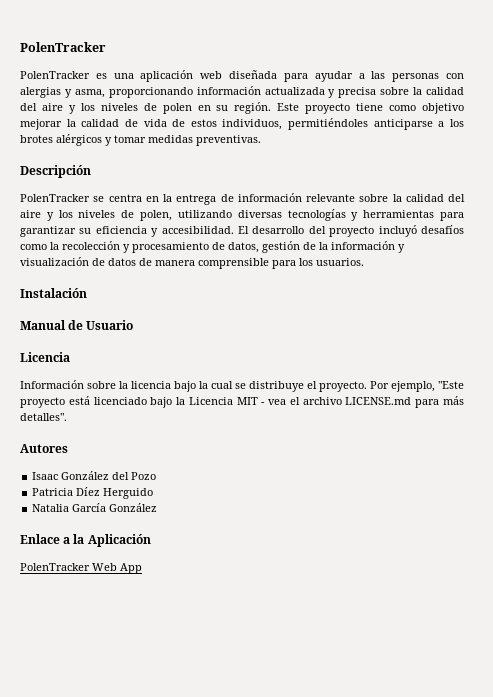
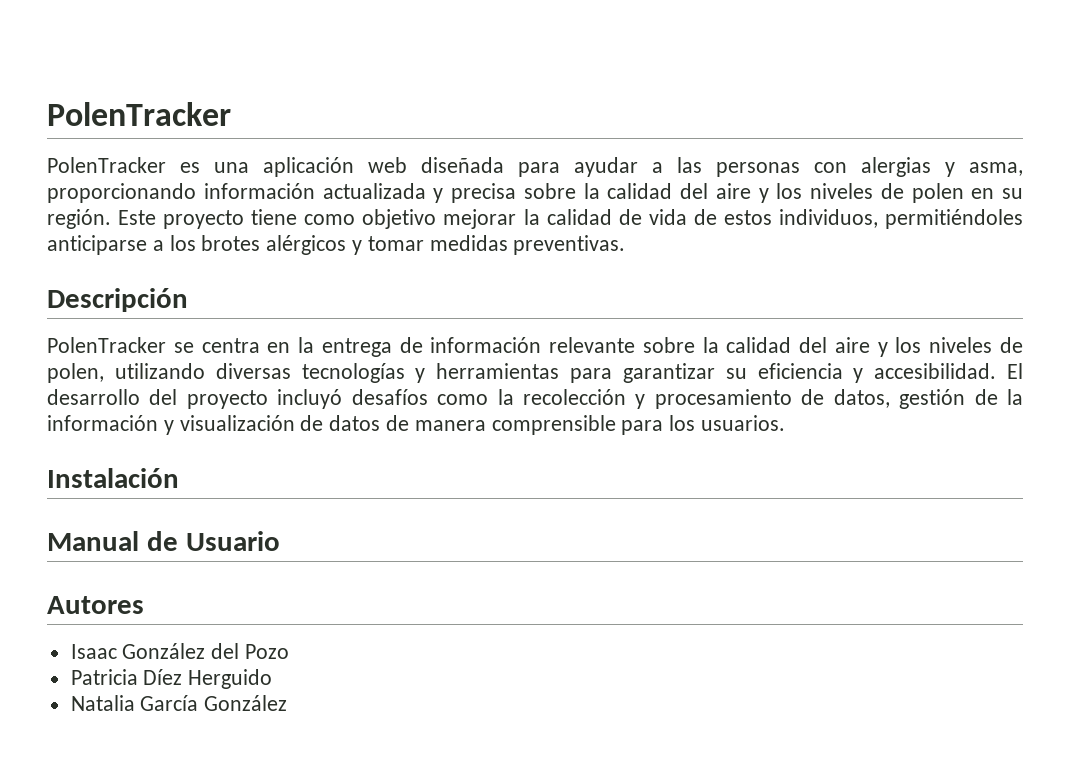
  Manual de Usuario
- Licencia
- Información sobre la licencia bajo la cual se distribuye el proyecto. Por ejemplo, "Este proyecto está licenciado bajo la Licencia MIT - vea el archivo LICENSE.md para más detalles".
- Enlace a la Aplicación
- PolenTracker Web App

